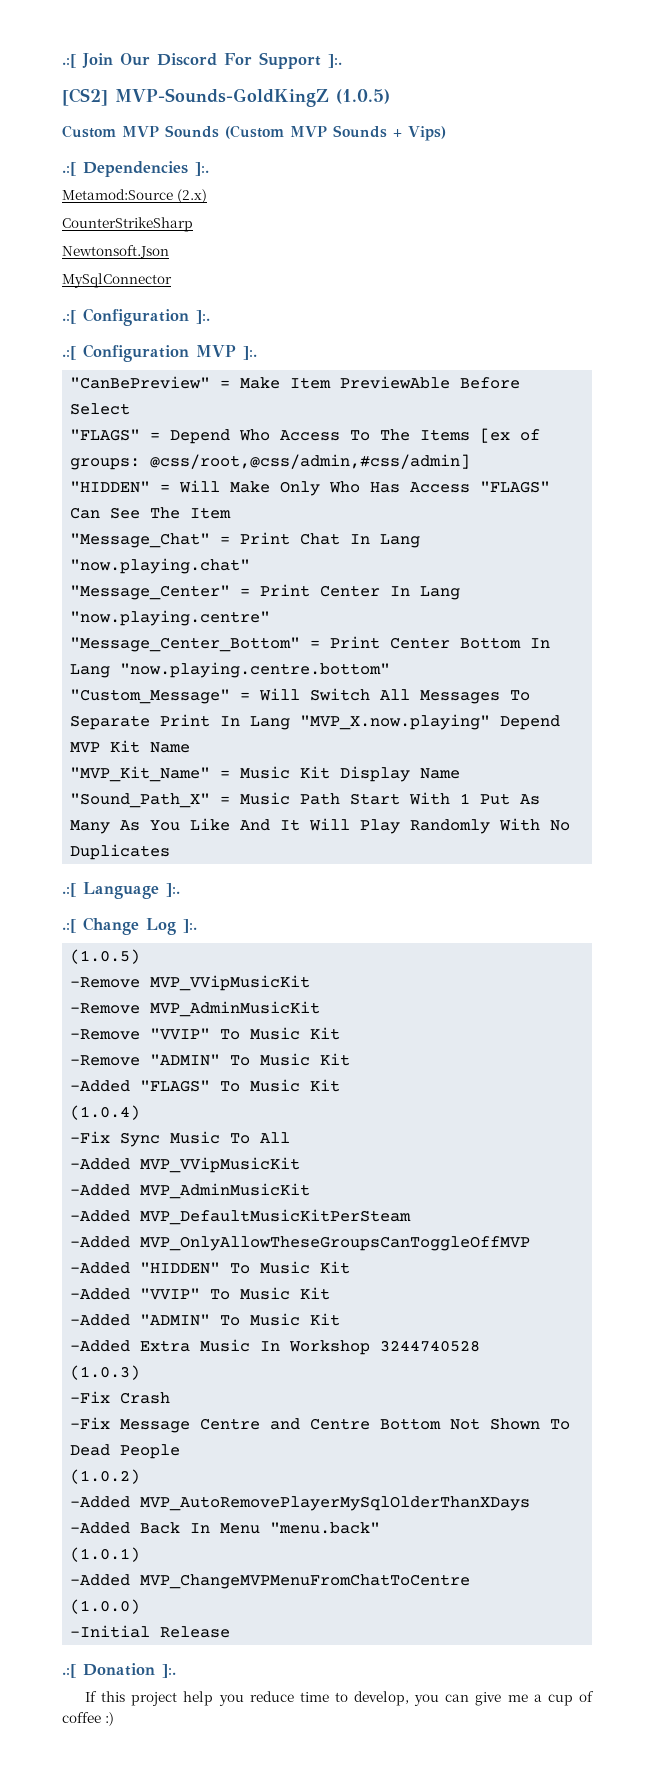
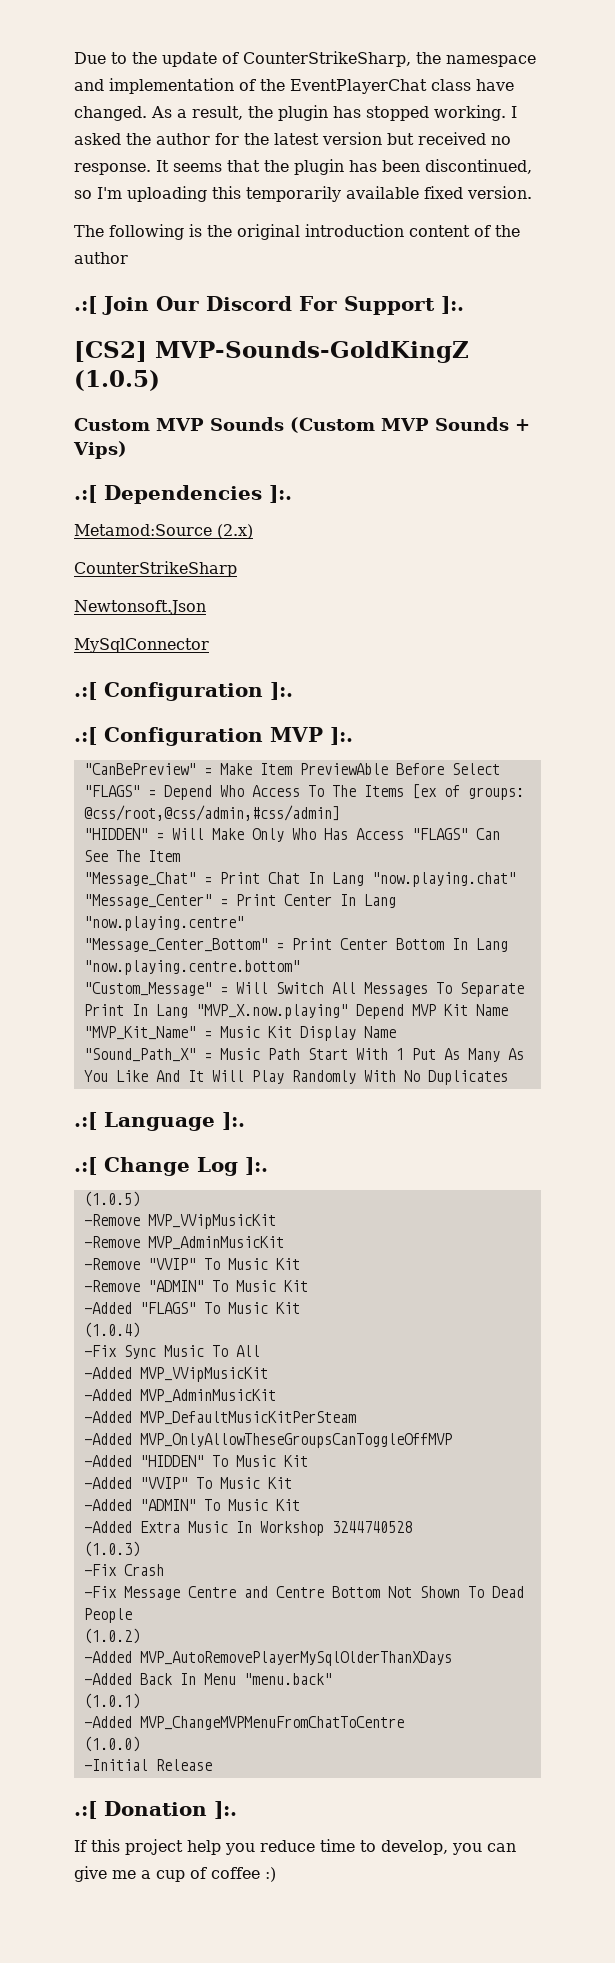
+ Due to the update of CounterStrikeSharp, the namespace and implementation of the EventPlayerChat class have changed. As a result, the plugin has stopped working. I asked the author for the latest version but received no response. It seems that the plugin has been discontinued, so I'm uploading this temporarily available fixed version.
+ The following is the original introduction content of the author

